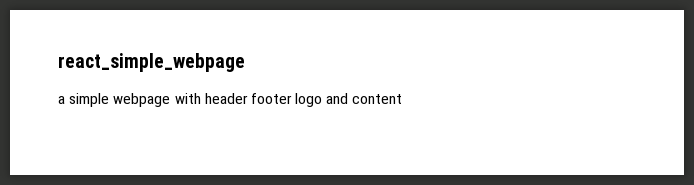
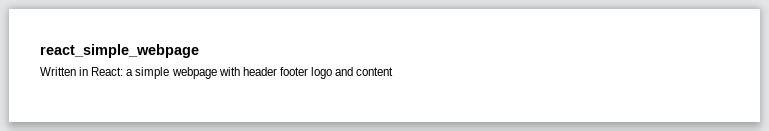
- a simple webpage with header footer logo and content
+ Written in React: a simple webpage with header footer logo and content

